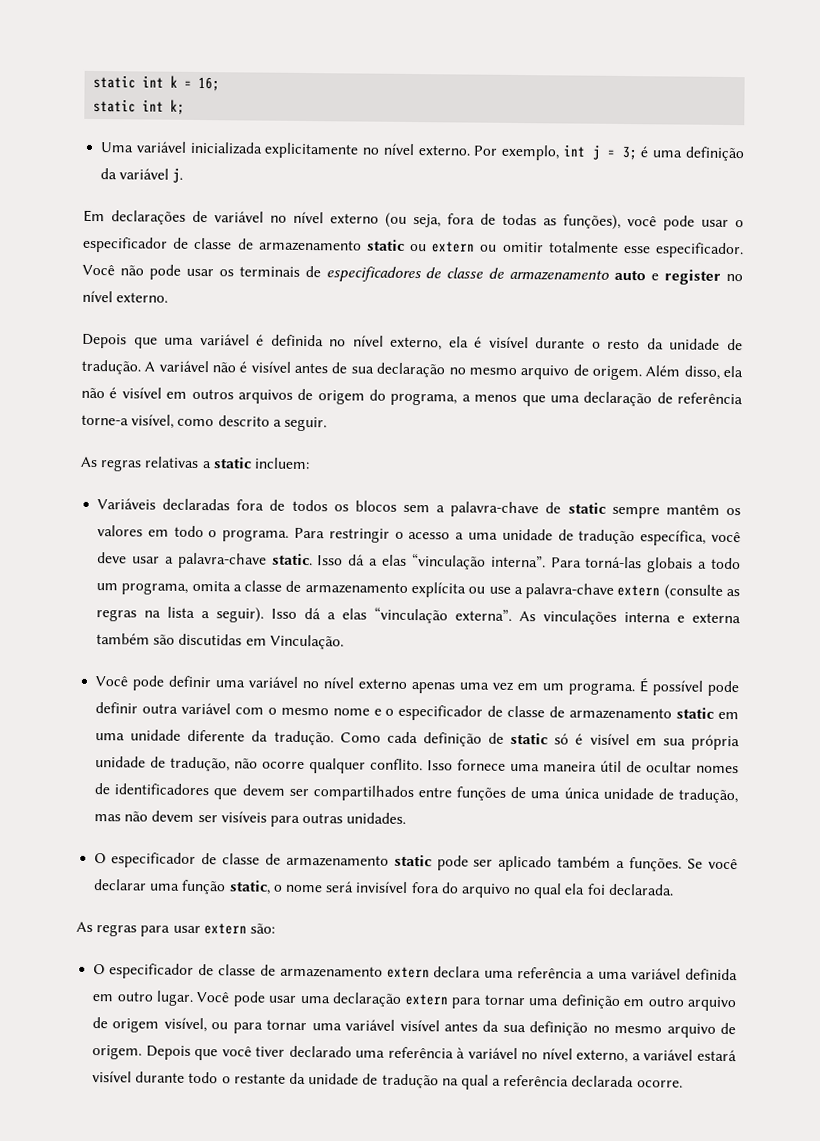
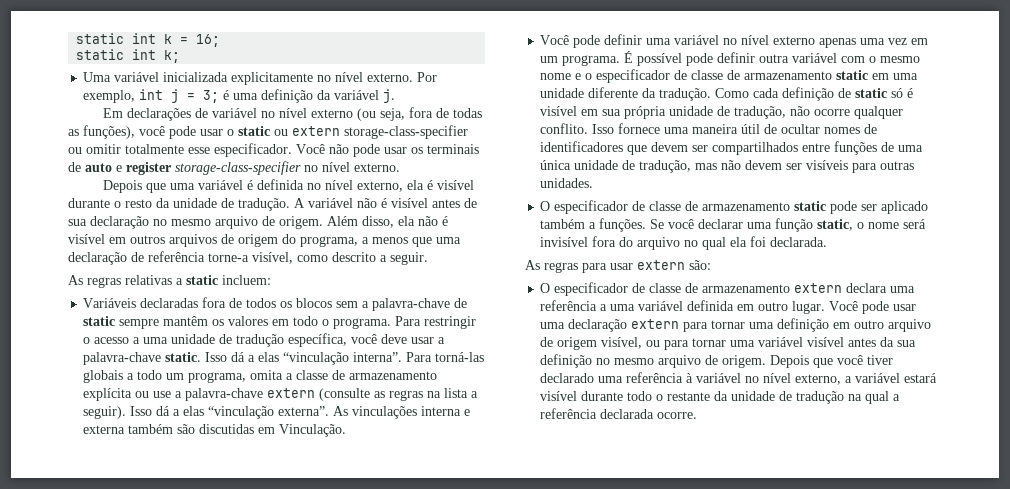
- Em declarações de variável no nível externo (ou seja, fora de todas as funções), você pode usar o especificador de classe de armazenamento static ou extern ou omitir totalmente esse especificador.
+ Em declarações de variável no nível externo (ou seja, fora de todas as funções), você pode usar o static ou extern storage-class-specifier ou omitir totalmente esse especificador.
- Você não pode usar os terminais de especificadores de classe de armazenamento auto e register no nível externo.
+ Você não pode usar os terminais de auto e register storage-class-specifier no nível externo.

